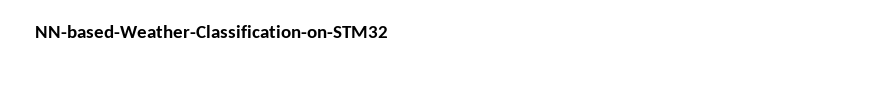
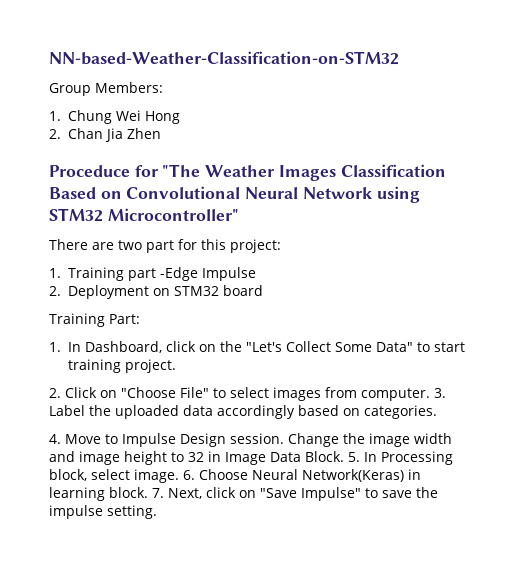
+ Group Members:
+ 1. Chung Wei Hong
+ 2. Chan Jia Zhen
+ Proceduce for "The Weather Images Classification Based on Convolutional Neural Network using STM32 Microcontroller"
+ There are two part for this project:
+ 1. Training part -Edge Impulse
+ 2. Deployment on STM32 board
+ Training Part:
+ 1. In Dashboard, click on the "Let's Collect Some Data" to start training project.
+ 2. Click on "Choose File" to select images from computer. 3. Label the uploaded data accordingly based on categories.
+ 4. Move to Impulse Design session. Change the image width and image height to 32 in Image Data Block. 5. In Processing block, select image. 6. Choose Neural Network(Keras) in learning block. 7. Next, click on "Save Impulse" to save the impulse setting.

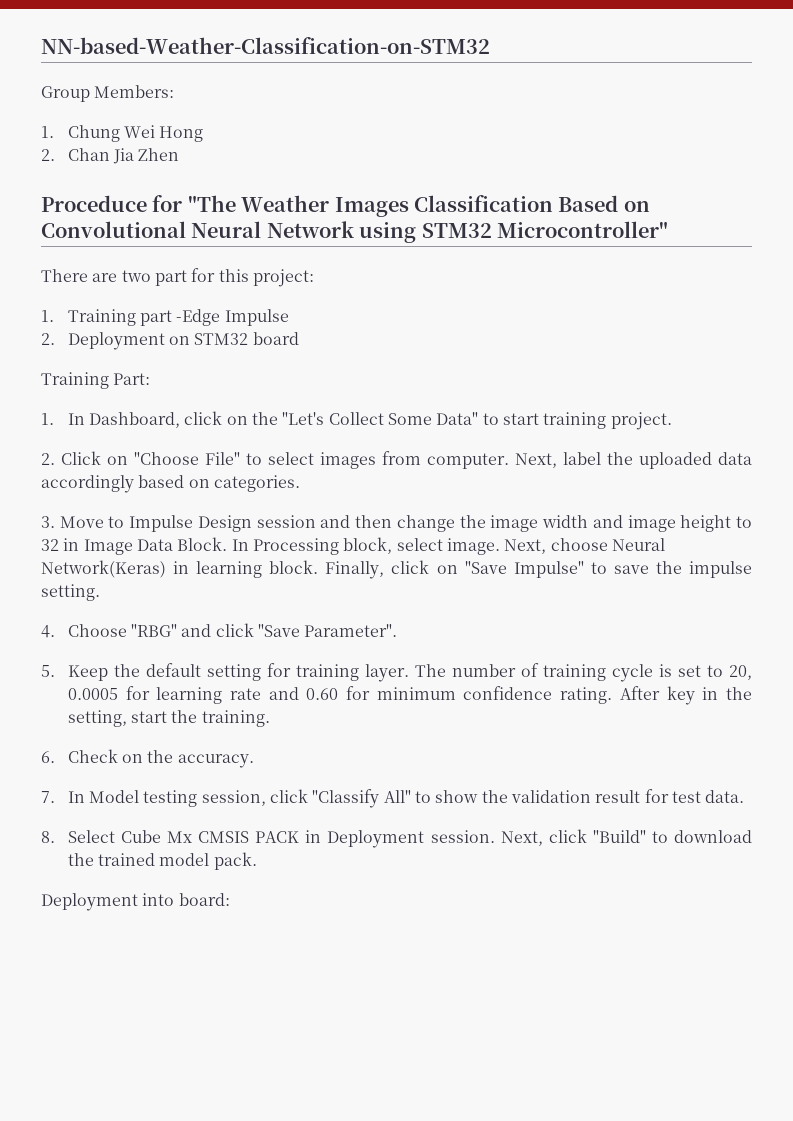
- 3. Label the uploaded data accordingly based on categories.
+ Next, label the uploaded data accordingly based on categories.
- 4. Move to Impulse Design session. Change the image width and image height to 32 in Image Data Block.
+ 3. Move to Impulse Design session and then change the image width and image height to 32 in Image Data Block.
- 5. In Processing block, select image.
+ In Processing block, select image.
- 6. Choose Neural Network(Keras) in learning block.
+ Next, choose Neural Network(Keras) in learning block.
- 7. Next, click on "Save Impulse" to save the impulse setting.
+ Finally, click on "Save Impulse" to save the impulse setting.
+ 4. Choose "RBG" and click "Save Parameter".
+ 5. Keep the default setting for training layer. The number of training cycle is set to 20, 0.0005 for learning rate and 0.60 for minimum confidence rating. After key in the setting, start the training.
+ 6. Check on the accuracy.
+ 7. In Model testing session, click "Classify All" to show the validation result for test data.
+ 8. Select Cube Mx CMSIS PACK in Deployment session. Next, click "Build" to download the trained model pack.
+ Deployment into board:

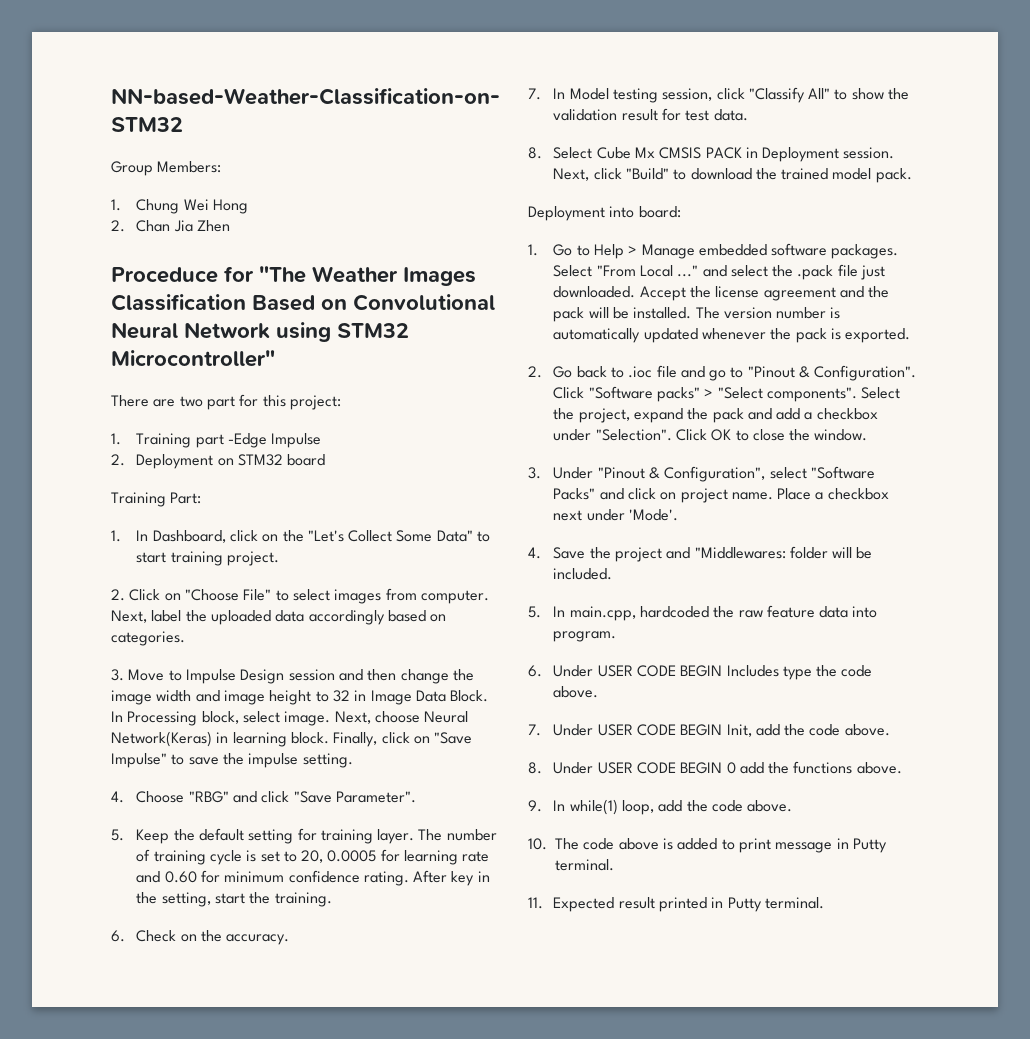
+ 1. Go to Help > Manage embedded software packages. Select "From Local ..." and select the .pack file just downloaded. Accept the license agreement and the pack will be installed. The version number is automatically updated whenever the pack is exported.
+ 2. Go back to .ioc file and go to "Pinout & Configuration". Click "Software packs" > "Select components". Select the project, expand the pack and add a checkbox under "Selection". Click OK to close the window.
+ 3. Under "Pinout & Configuration", select "Software Packs" and click on project name. Place a checkbox next under 'Mode'.
+ 4. Save the project and "Middlewares: folder will be included.
+ 5. In main.cpp, hardcoded the raw feature data into program.
+ 6. Under USER CODE BEGIN Includes type the code above.
+ 7. Under USER CODE BEGIN Init, add the code above.
+ 8. Under USER CODE BEGIN 0 add the functions above.
+ 9. In while(1) loop, add the code above.
+ 10. The code above is added to print message in Putty terminal.
+ 11. Expected result printed in Putty terminal.

